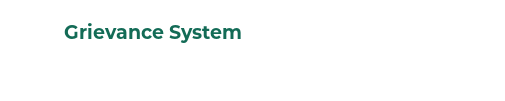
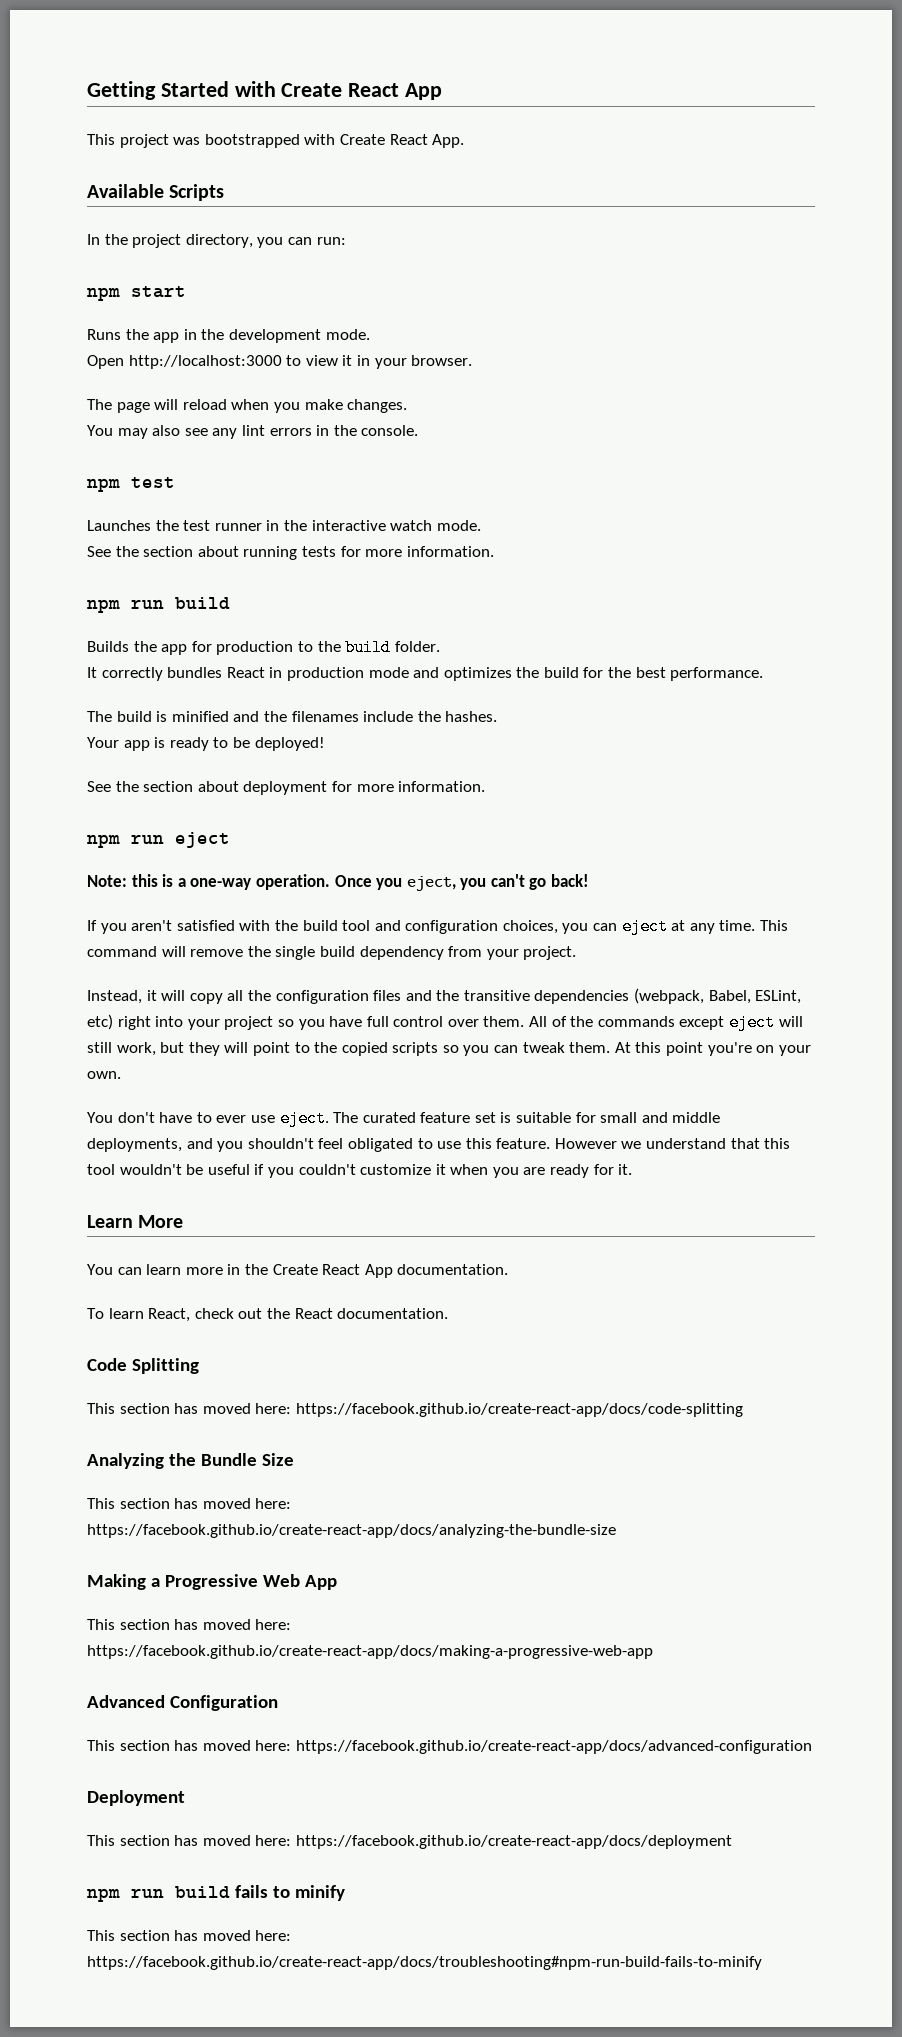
- Grievance System
+ Getting Started with Create React App
+ This project was bootstrapped with Create React App.
+ Available Scripts
+ In the project directory, you can run:
+ npm start
+ Runs the app in the development mode.
+ Open http://localhost:3000 to view it in your browser.
+ The page will reload when you make changes.
+ You may also see any lint errors in the console.
+ npm test
+ Launches the test runner in the interactive watch mode.
+ See the section about running tests for more information.
+ npm run build
+ Builds the app for production to the build folder.
+ It correctly bundles React in production mode and optimizes the build for the best performance.
+ The build is minified and the filenames include the hashes.
+ Your app is ready to be deployed!
+ See the section about deployment for more information.
+ npm run eject
+ Note: this is a one-way operation. Once you eject, you can't go back!
+ If you aren't satisfied with the build tool and configuration choices, you can eject at any time. This command will remove the single build dependency from your project.
+ Instead, it will copy all the configuration files and the transitive dependencies (webpack, Babel, ESLint, etc) right into your project so you have full control over them. All of the commands except eject will still work, but they will point to the copied scripts so you can tweak them. At this point you're on your own.
+ You don't have to ever use eject. The curated feature set is suitable for small and middle deployments, and you shouldn't feel obligated to use this feature. However we understand that this tool wouldn't be useful if you couldn't customize it when you are ready for it.
+ Learn More
+ You can learn more in the Create React App documentation.
+ To learn React, check out the React documentation.
+ Code Splitting
+ This section has moved here: https://facebook.github.io/create-react-app/docs/code-splitting
+ Analyzing the Bundle Size
+ This section has moved here: https://facebook.github.io/create-react-app/docs/analyzing-the-bundle-size
+ Making a Progressive Web App
+ This section has moved here: https://facebook.github.io/create-react-app/docs/making-a-progressive-web-app
+ Advanced Configuration
+ This section has moved here: https://facebook.github.io/create-react-app/docs/advanced-configuration
+ Deployment
+ This section has moved here: https://facebook.github.io/create-react-app/docs/deployment
+ npm run build fails to minify
+ This section has moved here: https://facebook.github.io/create-react-app/docs/troubleshooting#npm-run-build-fails-to-minify

